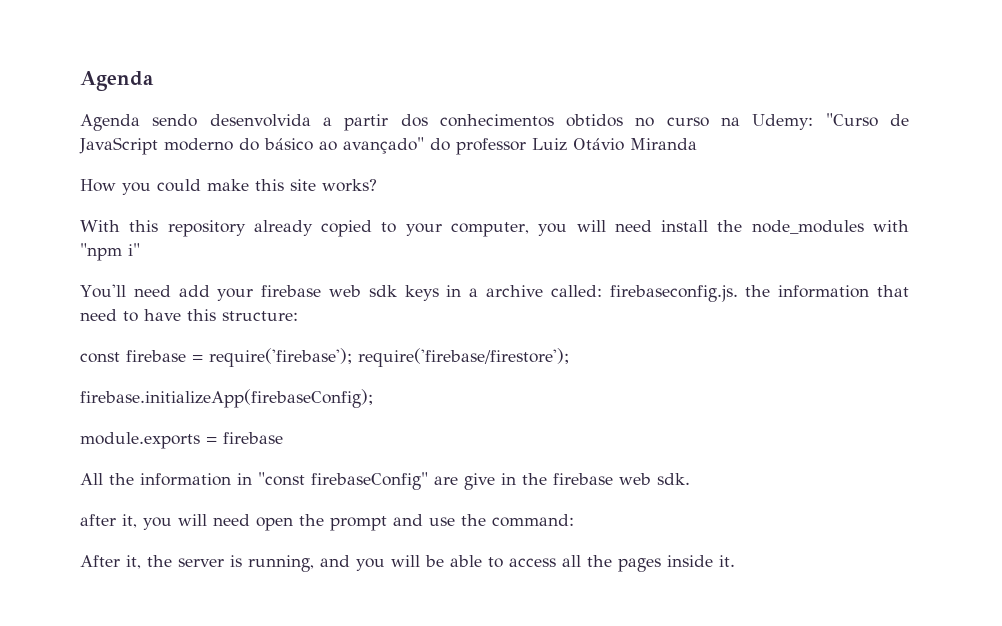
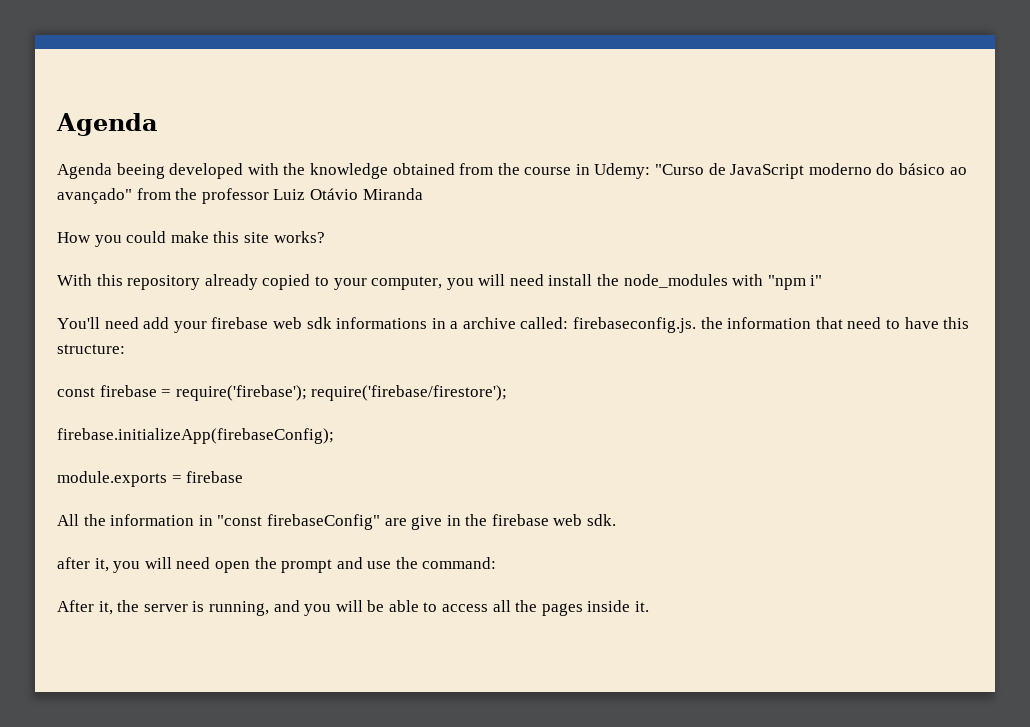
- Agenda sendo desenvolvida a partir dos conhecimentos obtidos no curso na Udemy: "Curso de JavaScript moderno do básico ao avançado" do professor Luiz Otávio Miranda
+ Agenda beeing developed with the knowledge obtained from the course in Udemy: "Curso de JavaScript moderno do básico ao avançado" from the professor Luiz Otávio Miranda
- You'll need add your firebase web sdk keys in a archive called: firebaseconfig.js. the information that need to have this structure:
+ You'll need add your firebase web sdk informations in a archive called: firebaseconfig.js. the information that need to have this structure:

